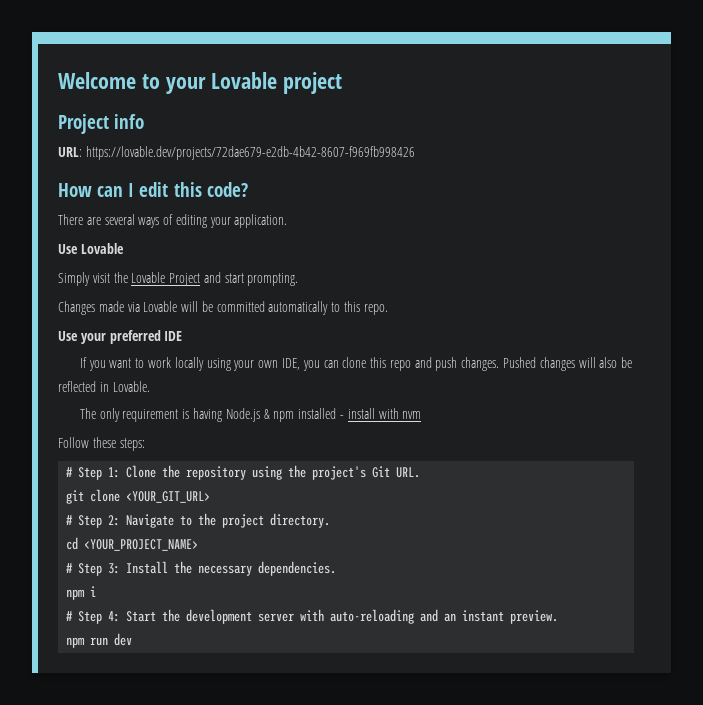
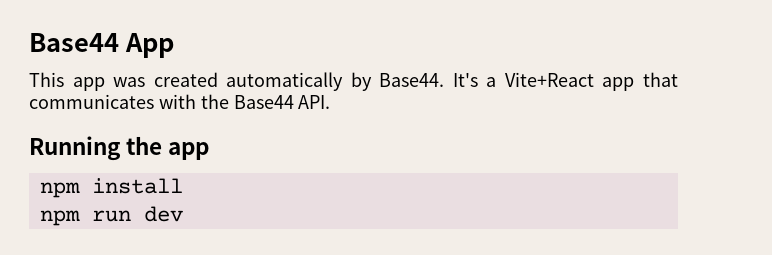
- Welcome to your Lovable project
- Project info
- URL: https://lovable.dev/projects/72dae679-e2db-4b42-8607-f969fb998426
- How can I edit this code?
- There are several ways of editing your application.
- Use Lovable
- Simply visit the Lovable Project and start prompting.
- Changes made via Lovable will be committed automatically to this repo.
- Use your preferred IDE
- If you want to work locally using your own IDE, you can clone this repo and push changes. Pushed changes will also be reflected in Lovable.
- The only requirement is having Node.js & npm installed - install with nvm
- Follow these steps:
- # Step 1: Clone the repository using the project's Git URL.
- git clone <YOUR_GIT_URL>
- # Step 2: Navigate to the project directory.
- cd <YOUR_PROJECT_NAME>
- # Step 3: Install the necessary dependencies.
- npm i
- # Step 4: Start the development server with auto-reloading and an instant preview.
+ Base44 App
+ This app was created automatically by Base44. It's a Vite+React app that communicates with the Base44 API.
+ Running the app
+ npm install

